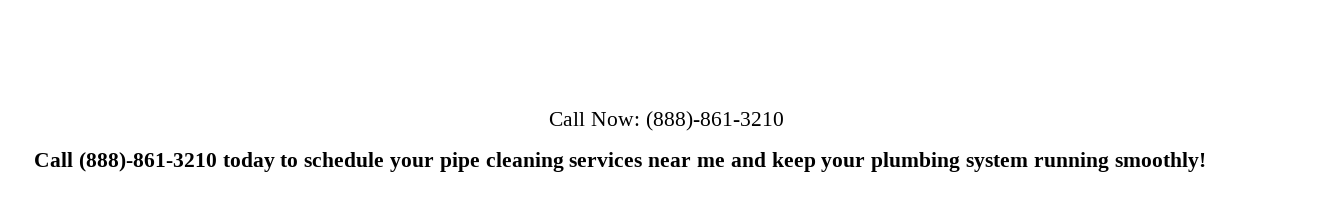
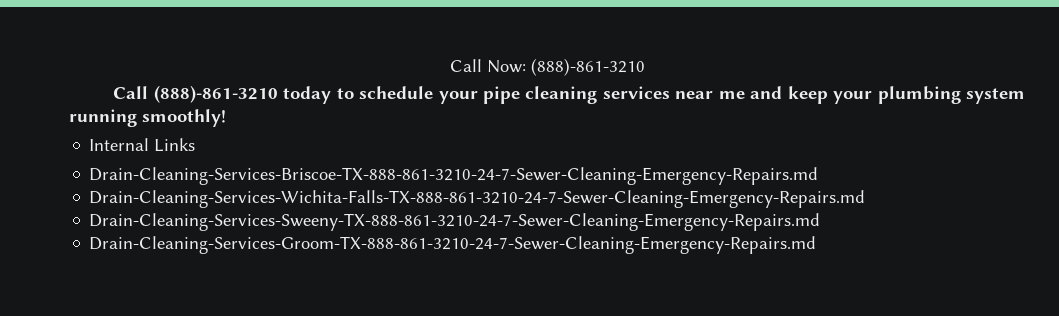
+ Internal Links
+ Drain-Cleaning-Services-Briscoe-TX-888-861-3210-24-7-Sewer-Cleaning-Emergency-Repairs.md
+ Drain-Cleaning-Services-Wichita-Falls-TX-888-861-3210-24-7-Sewer-Cleaning-Emergency-Repairs.md
+ Drain-Cleaning-Services-Sweeny-TX-888-861-3210-24-7-Sewer-Cleaning-Emergency-Repairs.md
+ Drain-Cleaning-Services-Groom-TX-888-861-3210-24-7-Sewer-Cleaning-Emergency-Repairs.md

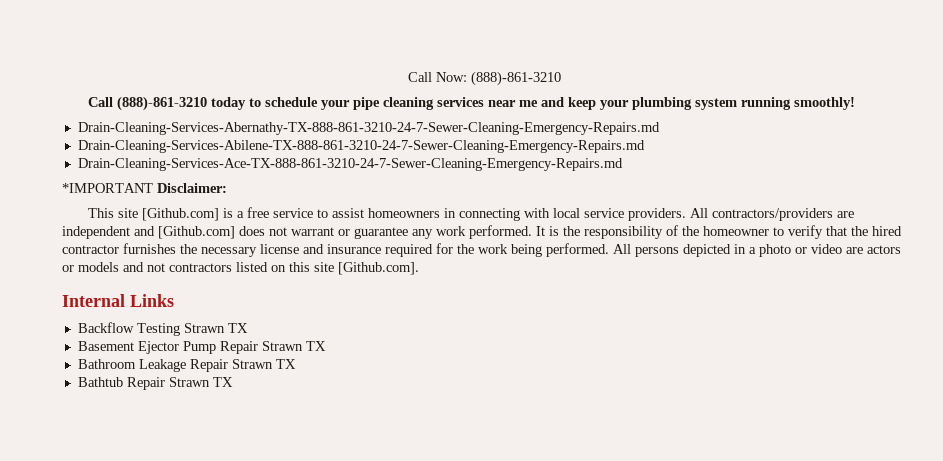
+ Drain-Cleaning-Services-Abernathy-TX-888-861-3210-24-7-Sewer-Cleaning-Emergency-Repairs.md
+ Drain-Cleaning-Services-Abilene-TX-888-861-3210-24-7-Sewer-Cleaning-Emergency-Repairs.md
+ Drain-Cleaning-Services-Ace-TX-888-861-3210-24-7-Sewer-Cleaning-Emergency-Repairs.md
+ *IMPORTANT Disclaimer:
+ This site [Github.com] is a free service to assist homeowners in connecting with local service providers. All contractors/providers are independent and [Github.com] does not warrant or guarantee any work performed. It is the responsibility of the homeowner to verify that the hired contractor furnishes the necessary license and insurance required for the work being performed. All persons depicted in a photo or video are actors or models and not contractors listed on this site [Github.com].
  Internal Links
- Drain-Cleaning-Services-Briscoe-TX-888-861-3210-24-7-Sewer-Cleaning-Emergency-Repairs.md
- Drain-Cleaning-Services-Wichita-Falls-TX-888-861-3210-24-7-Sewer-Cleaning-Emergency-Repairs.md
- Drain-Cleaning-Services-Sweeny-TX-888-861-3210-24-7-Sewer-Cleaning-Emergency-Repairs.md
- Drain-Cleaning-Services-Groom-TX-888-861-3210-24-7-Sewer-Cleaning-Emergency-Repairs.md
+ Backflow Testing Strawn TX
+ Basement Ejector Pump Repair Strawn TX
+ Bathroom Leakage Repair Strawn TX
+ Bathtub Repair Strawn TX

